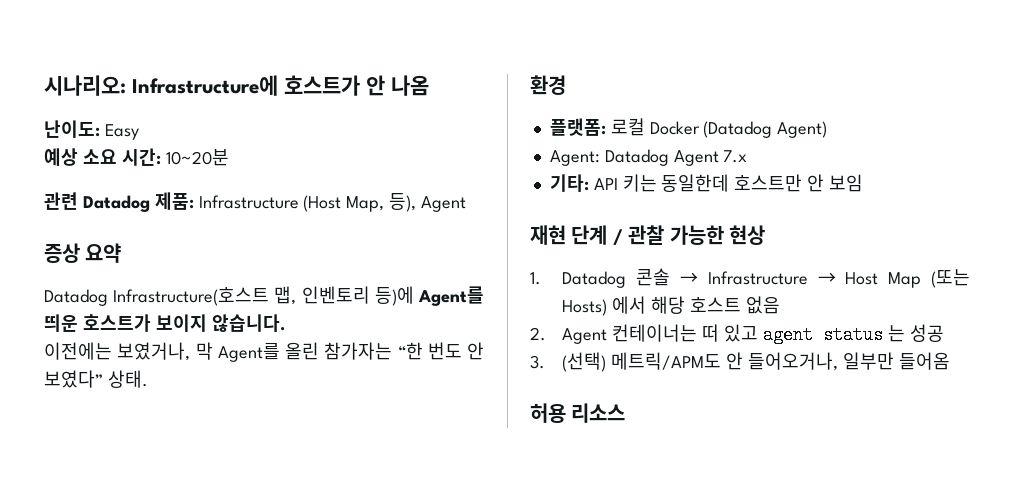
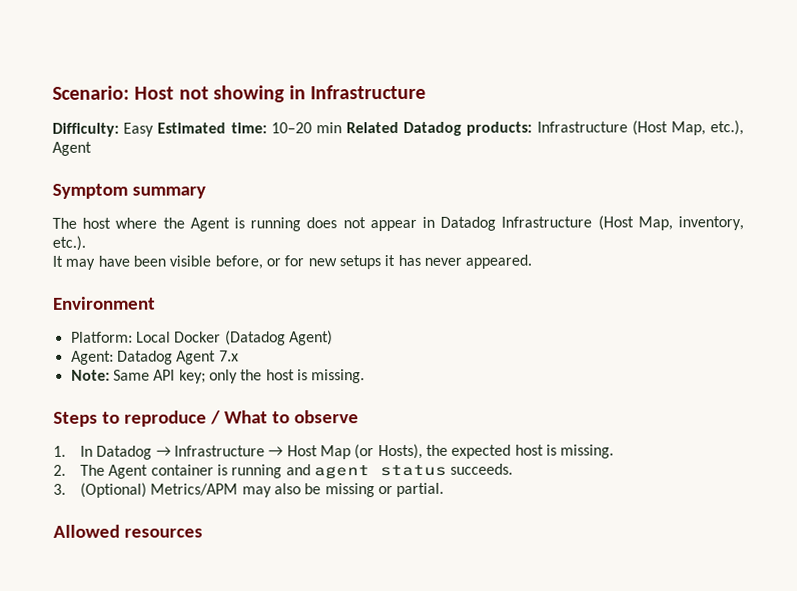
- 시나리오: Infrastructure에 호스트가 안 나옴
- 난이도: Easy
- 예상 소요 시간: 10~20분
- 관련 Datadog 제품: Infrastructure (Host Map, 등), Agent
+ Scenario: Host not showing in Infrastructure
+ Difficulty: Easy Estimated time: 10–20 min Related Datadog products: Infrastructure (Host Map, etc.), Agent
- 증상 요약
- Datadog Infrastructure(호스트 맵, 인벤토리 등)에 Agent를 띄운 호스트가 보이지 않습니다.
- 이전에는 보였거나, 막 Agent를 올린 참가자는 “한 번도 안 보였다” 상태.
- 환경
- 플랫폼: 로컬 Docker (Datadog Agent)
+ Symptom summary
+ The host where the Agent is running does not appear in Datadog Infrastructure (Host Map, inventory, etc.).
+ It may have been visible before, or for new setups it has never appeared.
+ Environment
+ Platform: Local Docker (Datadog Agent)
- 기타: API 키는 동일한데 호스트만 안 보임
- 재현 단계 / 관찰 가능한 현상
+ Note: Same API key; only the host is missing.
+ Steps to reproduce / What to observe
- 1. Datadog 콘솔 → Infrastructure → Host Map (또는 Hosts) 에서 해당 호스트 없음
- 2. Agent 컨테이너는 떠 있고 agent status 는 성공
- 3. (선택) 메트릭/APM도 안 들어오거나, 일부만 들어옴
- 허용 리소스
+ 1. In Datadog → Infrastructure → Host Map (or Hosts), the expected host is missing.
+ 2. The Agent container is running and agent status succeeds.
+ 3. (Optional) Metrics/APM may also be missing or partial.
+ Allowed resources

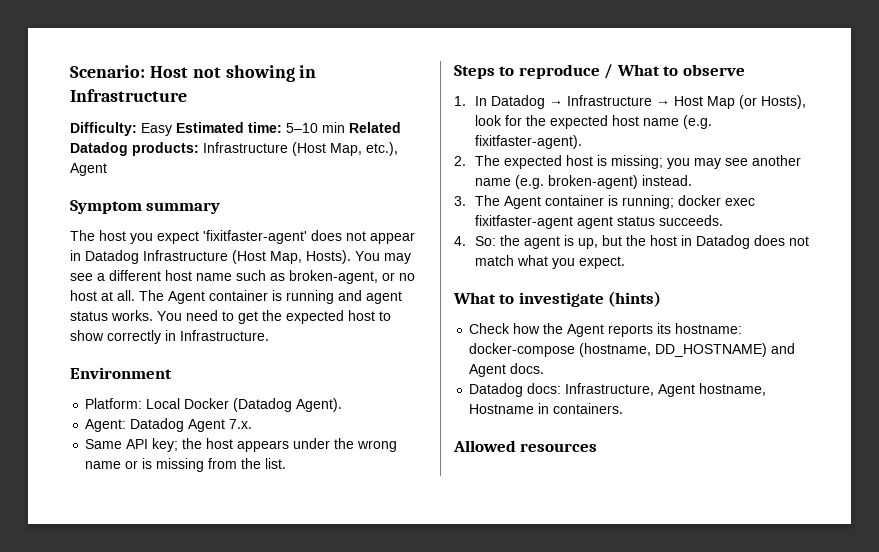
- Difficulty: Easy Estimated time: 10–20 min Related Datadog products: Infrastructure (Host Map, etc.), Agent
+ Difficulty: Easy Estimated time: 5–10 min Related Datadog products: Infrastructure (Host Map, etc.), Agent
- The host where the Agent is running does not appear in Datadog Infrastructure (Host Map, inventory, etc.).
- It may have been visible before, or for new setups it has never appeared.
+ The host you expect 'fixitfaster-agent' does not appear in Datadog Infrastructure (Host Map, Hosts). You may see a different host name such as broken-agent, or no host at all. The Agent container is running and agent status works. You need to get the expected host to show correctly in Infrastructure.
- Platform: Local Docker (Datadog Agent)
+ Platform: Local Docker (Datadog Agent).
- Agent: Datadog Agent 7.x
- Note: Same API key; only the host is missing.
+ Agent: Datadog Agent 7.x.
+ Same API key; the host appears under the wrong name or is missing from the list.
- 1. In Datadog → Infrastructure → Host Map (or Hosts), the expected host is missing.
- 2. The Agent container is running and agent status succeeds.
- 3. (Optional) Metrics/APM may also be missing or partial.
+ 1. In Datadog → Infrastructure → Host Map (or Hosts), look for the expected host name (e.g. fixitfaster-agent).
+ 2. The expected host is missing; you may see another name (e.g. broken-agent) instead.
+ 3. The Agent container is running; docker exec fixitfaster-agent agent status succeeds.
+ 4. So: the agent is up, but the host in Datadog does not match what you expect.
+ What to investigate (hints)
+ Check how the Agent reports its hostname: docker-compose (hostname, DD_HOSTNAME) and Agent docs.
+ Datadog docs: Infrastructure, Agent hostname, Hostname in containers.

